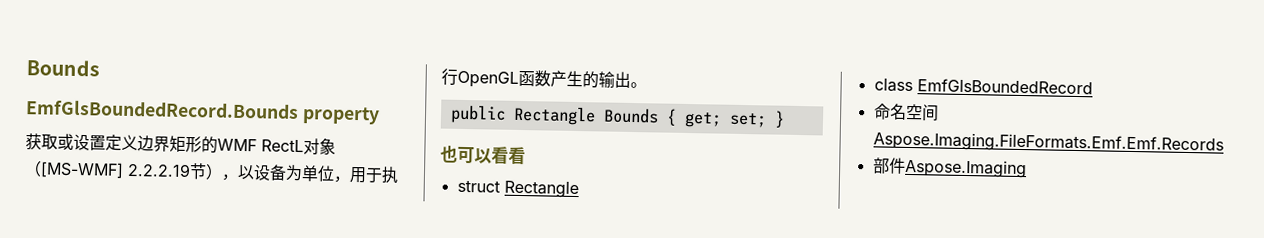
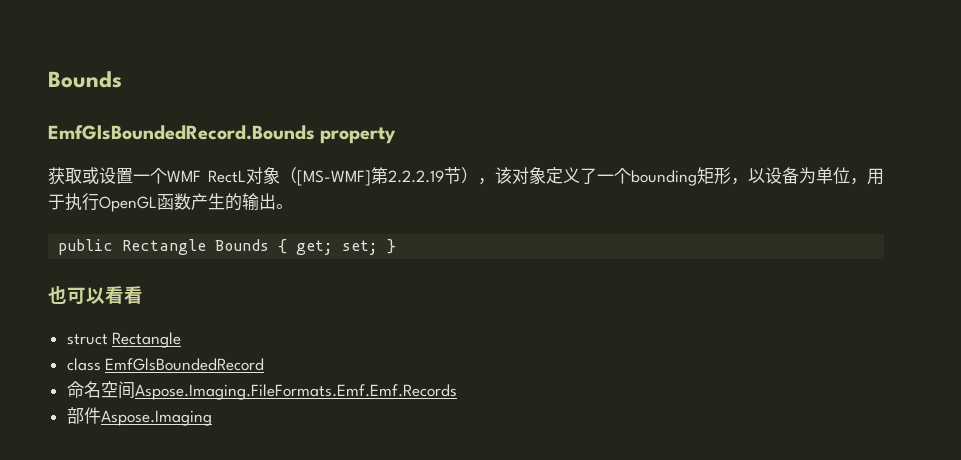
- 获取或设置定义边界矩形的WMF RectL对象（[MS-WMF] 2.2.2.19节），以设备为单位，用于执行OpenGL函数产生的输出。
+ 获取或设置一个WMF RectL对象（[MS-WMF]第2.2.2.19节），该对象定义了一个bounding矩形，以设备为单位，用于执行OpenGL函数产生的输出。

